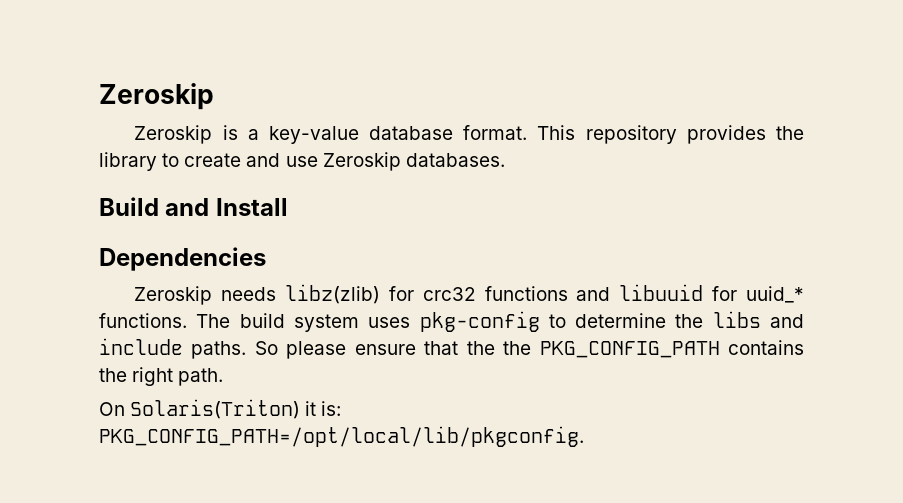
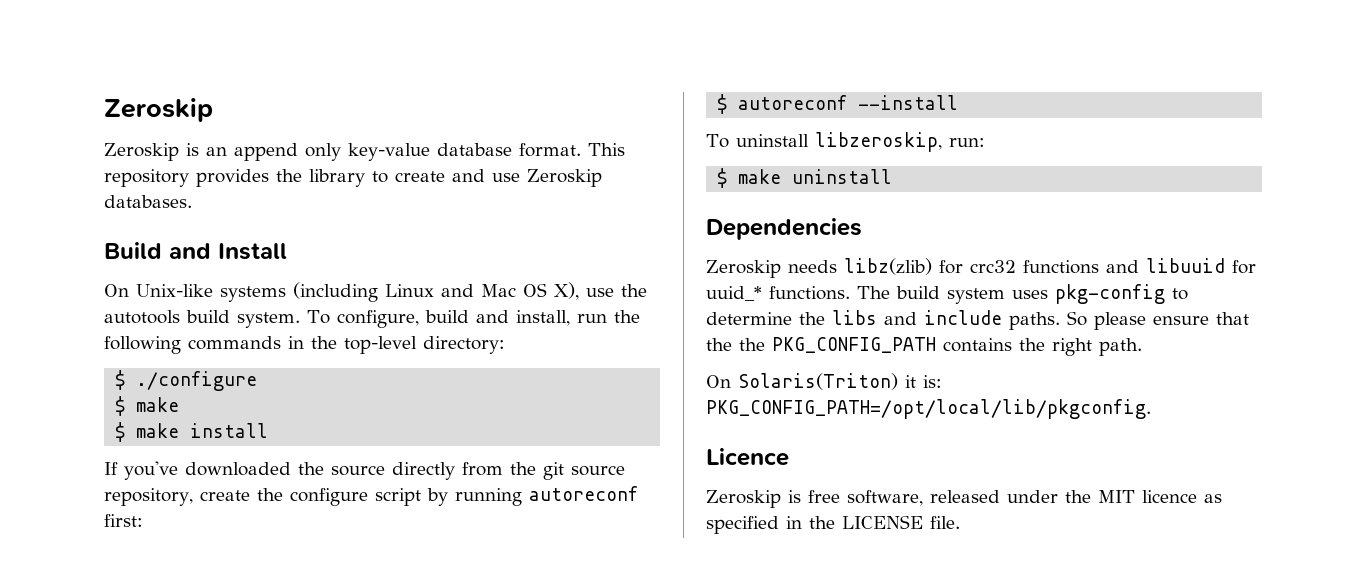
- Zeroskip is a key-value database format.
+ Zeroskip is an append only key-value database format.
+ On Unix-like systems (including Linux and Mac OS X), use the autotools build system. To configure, build and install, run the following commands in the top-level directory:
+ $ ./configure
+ $ make
+ $ make install
+ If you've downloaded the source directly from the git source repository, create the configure script by running autoreconf first:
+ $ autoreconf --install
+ To uninstall libzeroskip, run:
+ $ make uninstall
+ Licence
+ Zeroskip is free software, released under the MIT licence as specified in the LICENSE file.

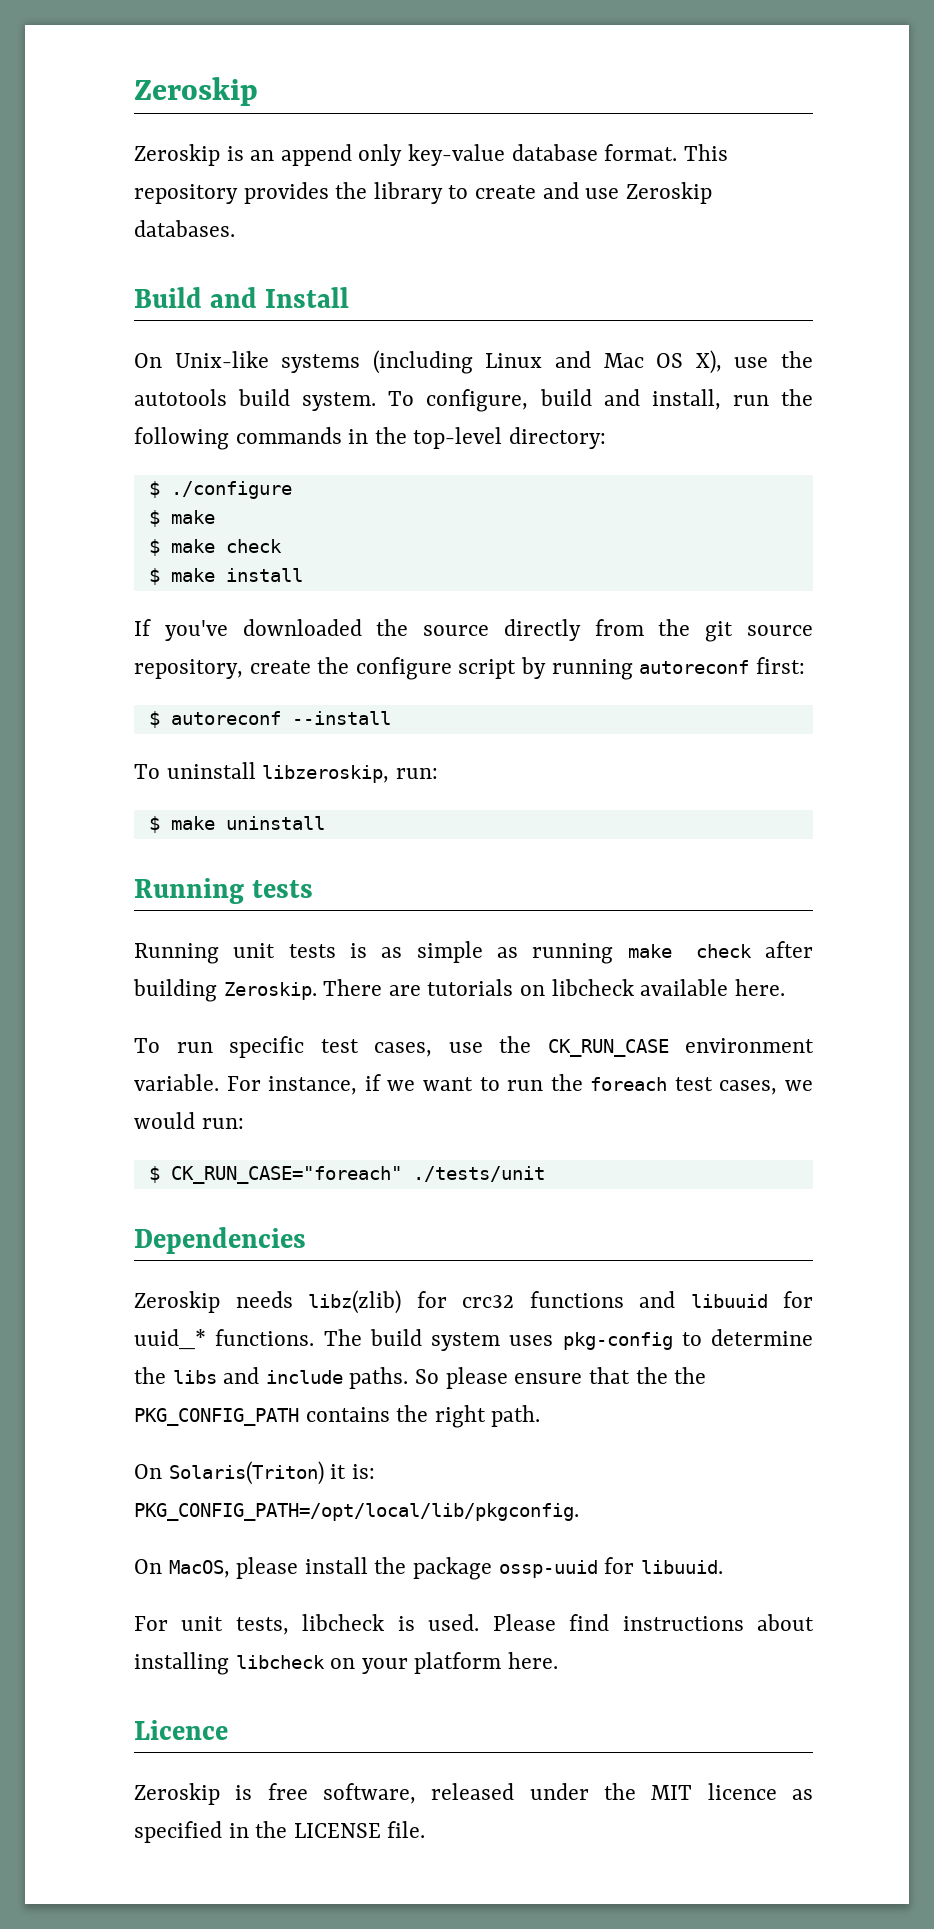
+ $ make check
+ Running tests
+ Running unit tests is as simple as running make check after building Zeroskip. There are tutorials on libcheck available here.
+ To run specific test cases, use the CK_RUN_CASE environment variable. For instance, if we want to run the foreach test cases, we would run:
+ $ CK_RUN_CASE="foreach" ./tests/unit
+ On MacOS, please install the package ossp-uuid for libuuid.
+ For unit tests, libcheck is used. Please find instructions about installing libcheck on your platform here.

